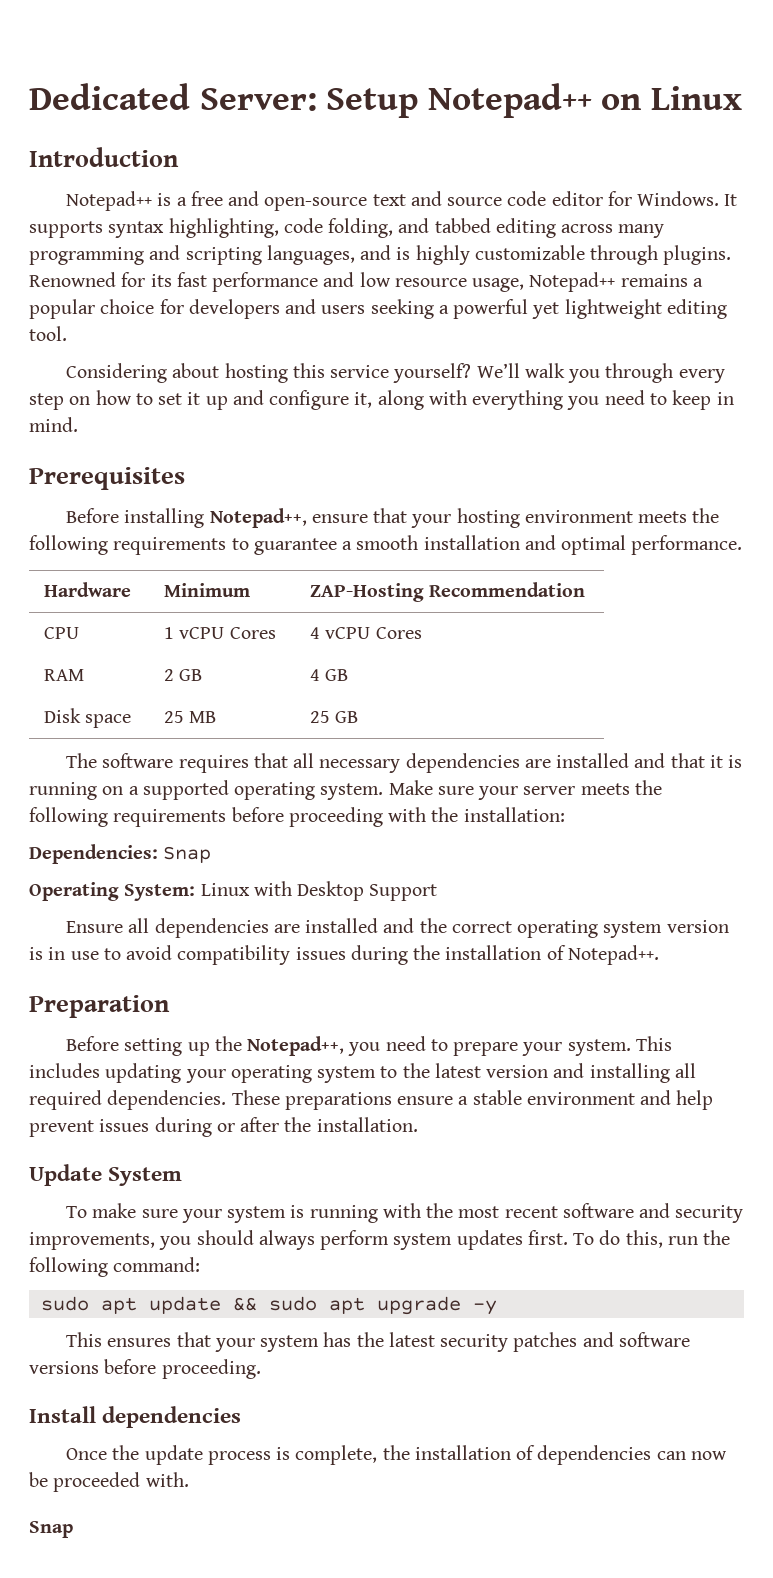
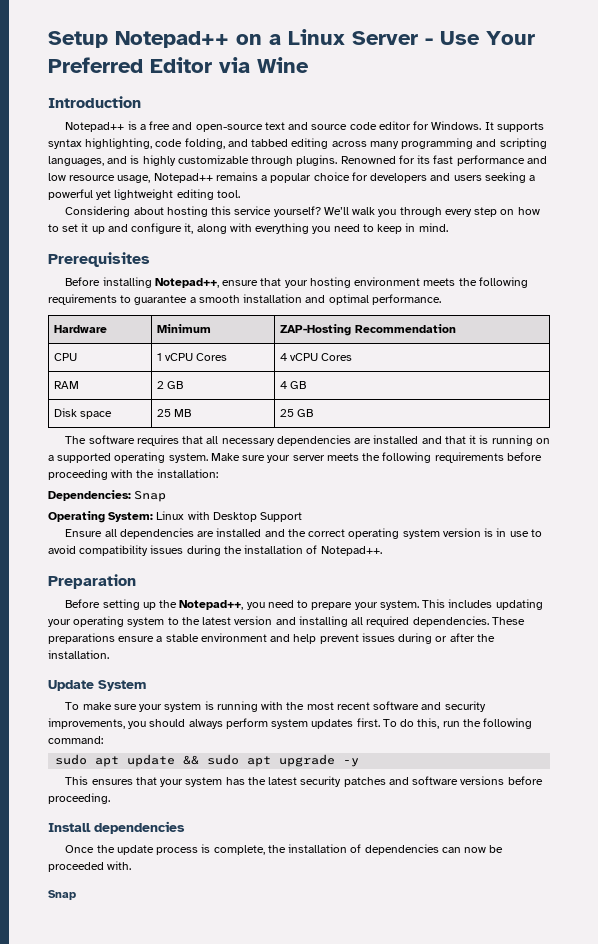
- Dedicated Server: Setup Notepad++ on Linux
+ Setup Notepad++ on a Linux Server - Use Your Preferred Editor via Wine

